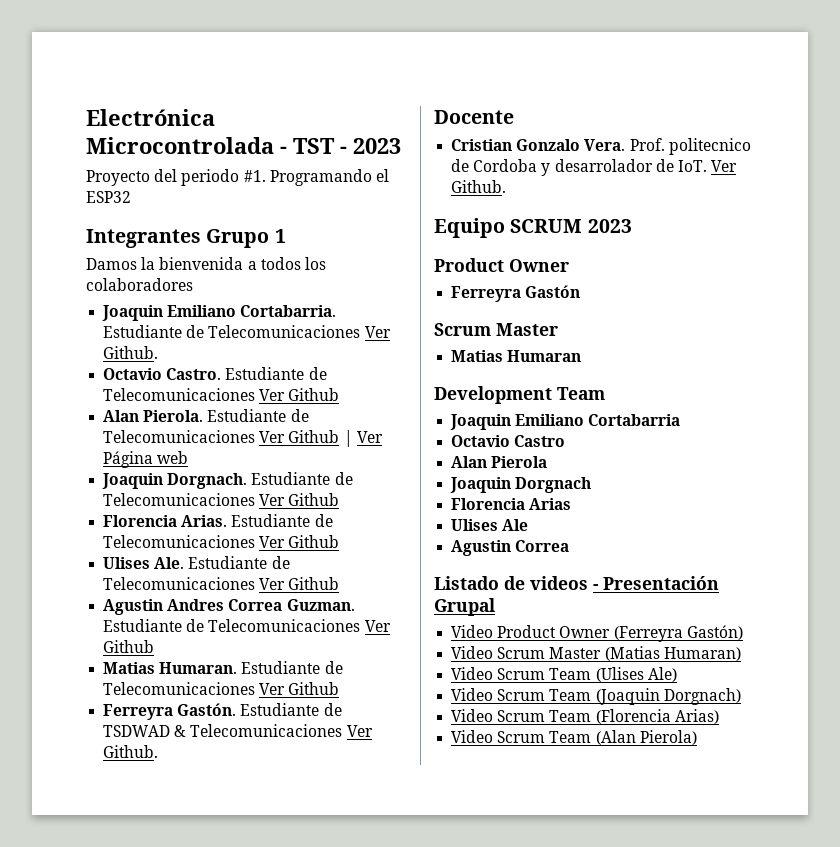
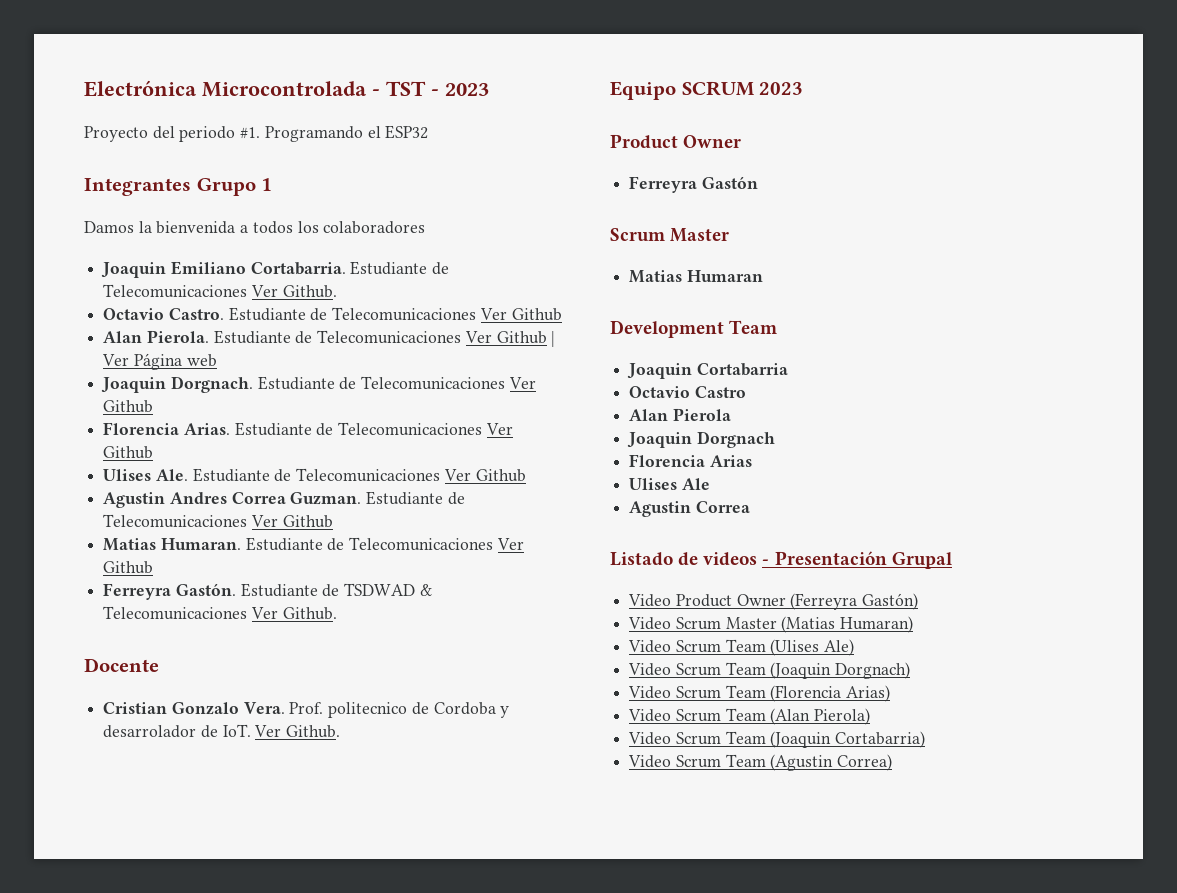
- Joaquin Emiliano Cortabarria
+ Joaquin Cortabarria
+ Video Scrum Team (Joaquin Cortabarria)
+ Video Scrum Team (Agustin Correa)

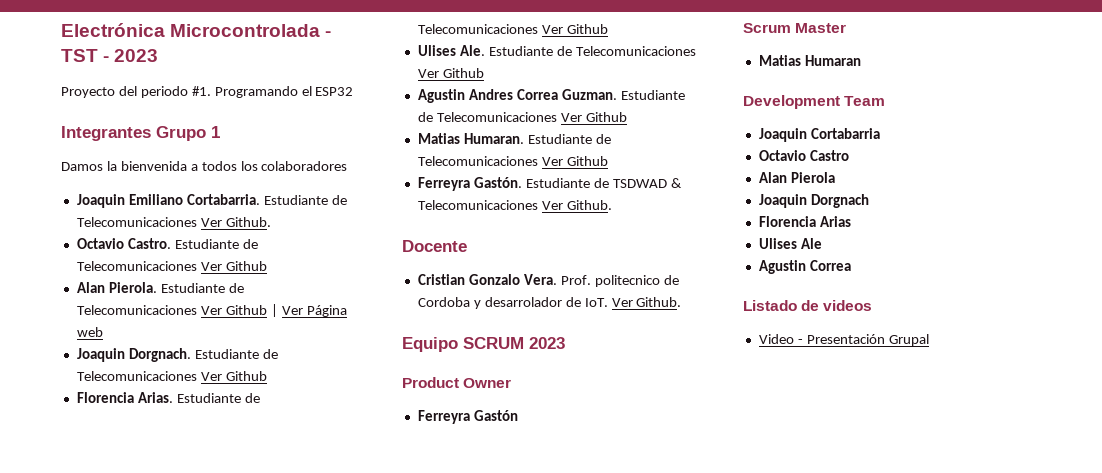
- Listado de videos - Presentación Grupal
+ Listado de videos
+ Video - Presentación Grupal
- Video Product Owner (Ferreyra Gastón)
- Video Scrum Master (Matias Humaran)
- Video Scrum Team (Ulises Ale)
- Video Scrum Team (Joaquin Dorgnach)
- Video Scrum Team (Florencia Arias)
- Video Scrum Team (Alan Pierola)
- Video Scrum Team (Joaquin Cortabarria)
- Video Scrum Team (Agustin Correa)

